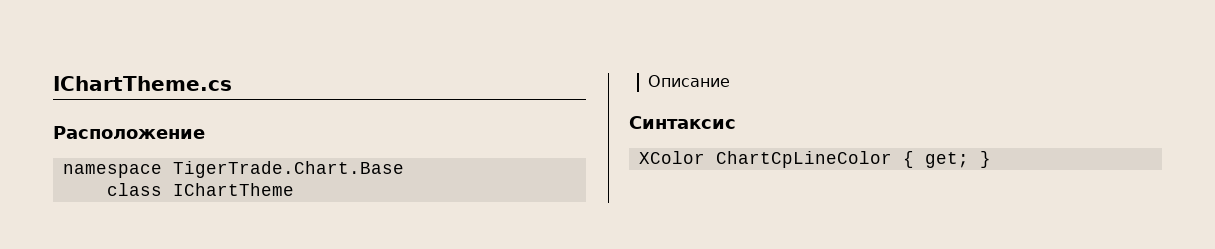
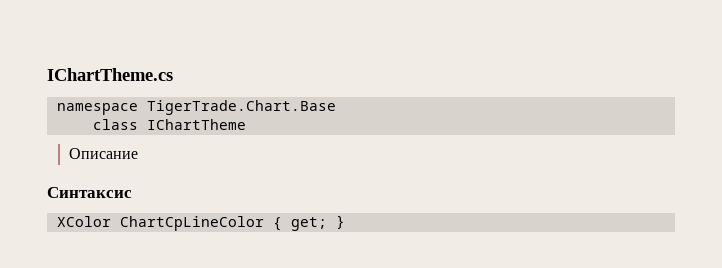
- Расположение

